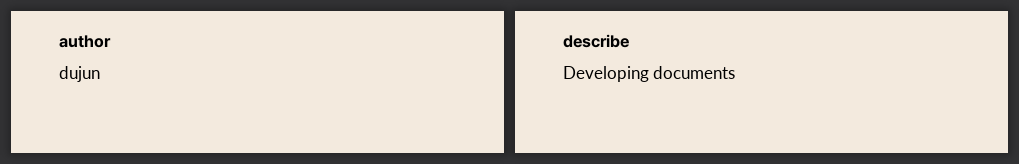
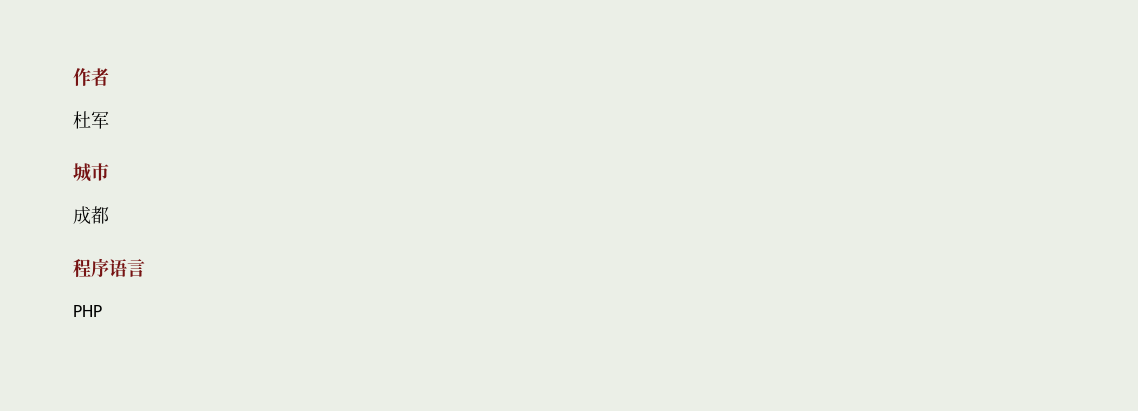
- author
- dujun
- describe
- Developing documents
+ 作者
+ 杜军
+ 城市
+ 成都
+ 程序语言
+ PHP

